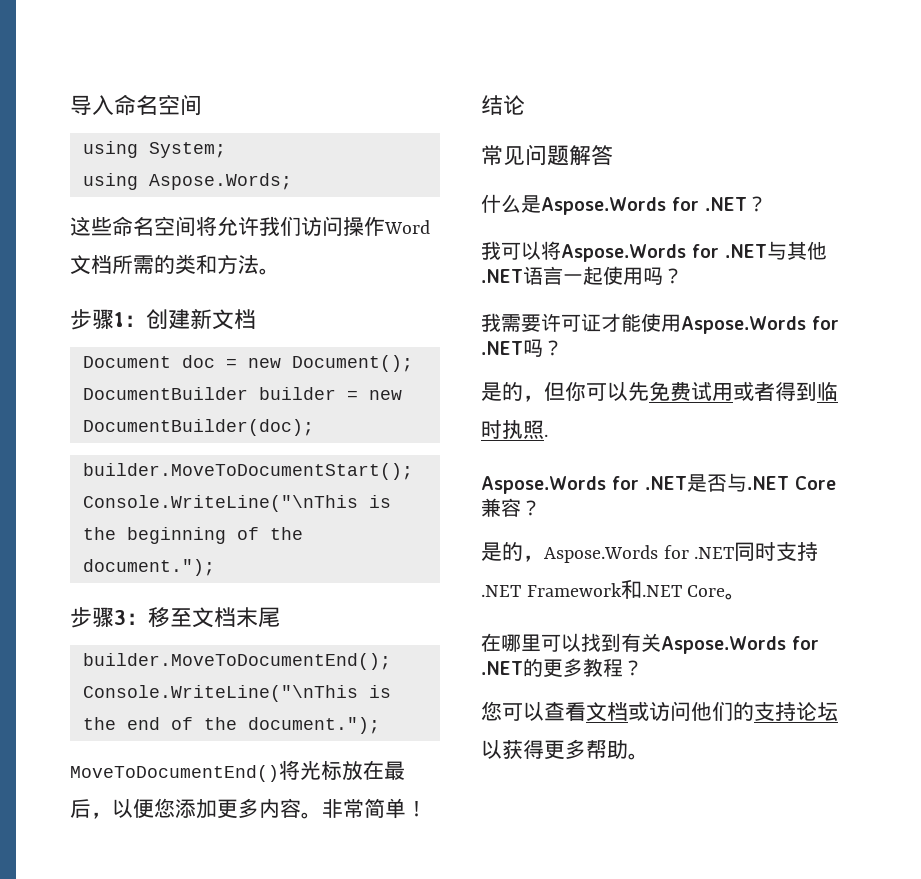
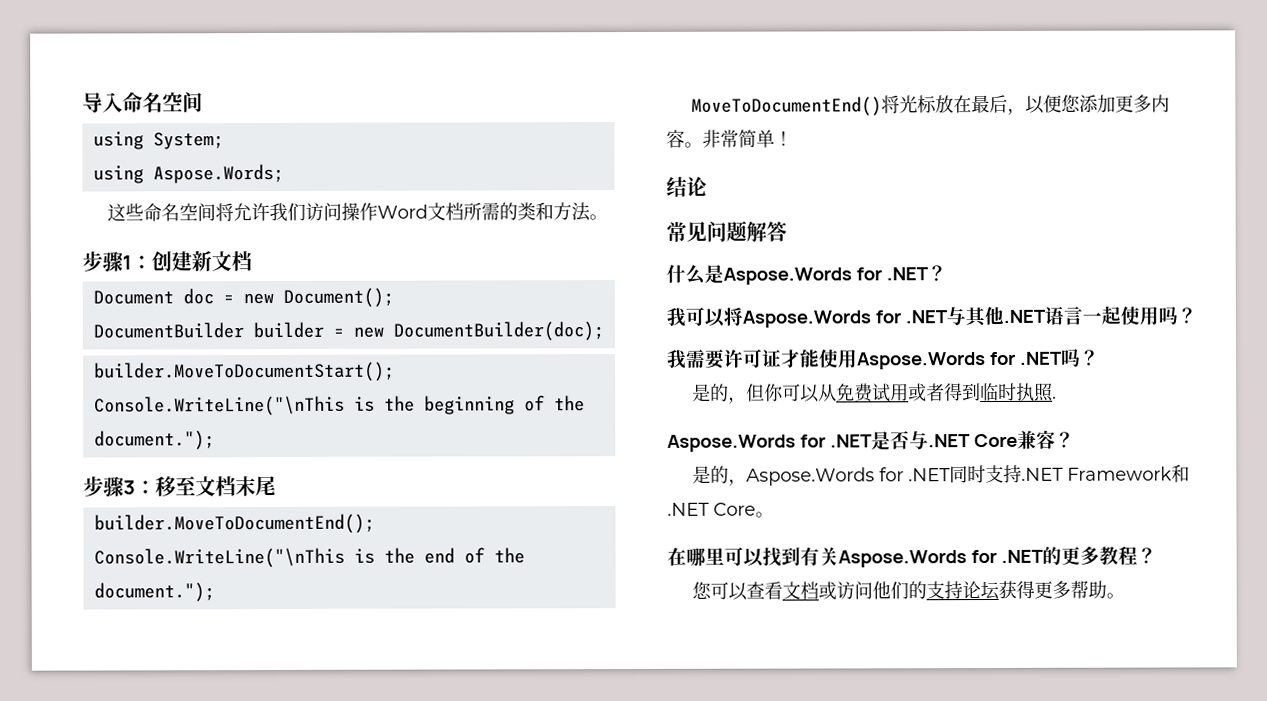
- 是的，但你可以先免费试用或者得到临时执照.
+ 是的，但你可以从免费试用或者得到临时执照.
- 您可以查看文档或访问他们的支持论坛以获得更多帮助。
+ 您可以查看文档或访问他们的支持论坛获得更多帮助。

